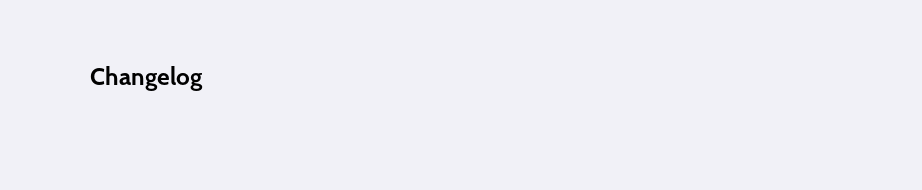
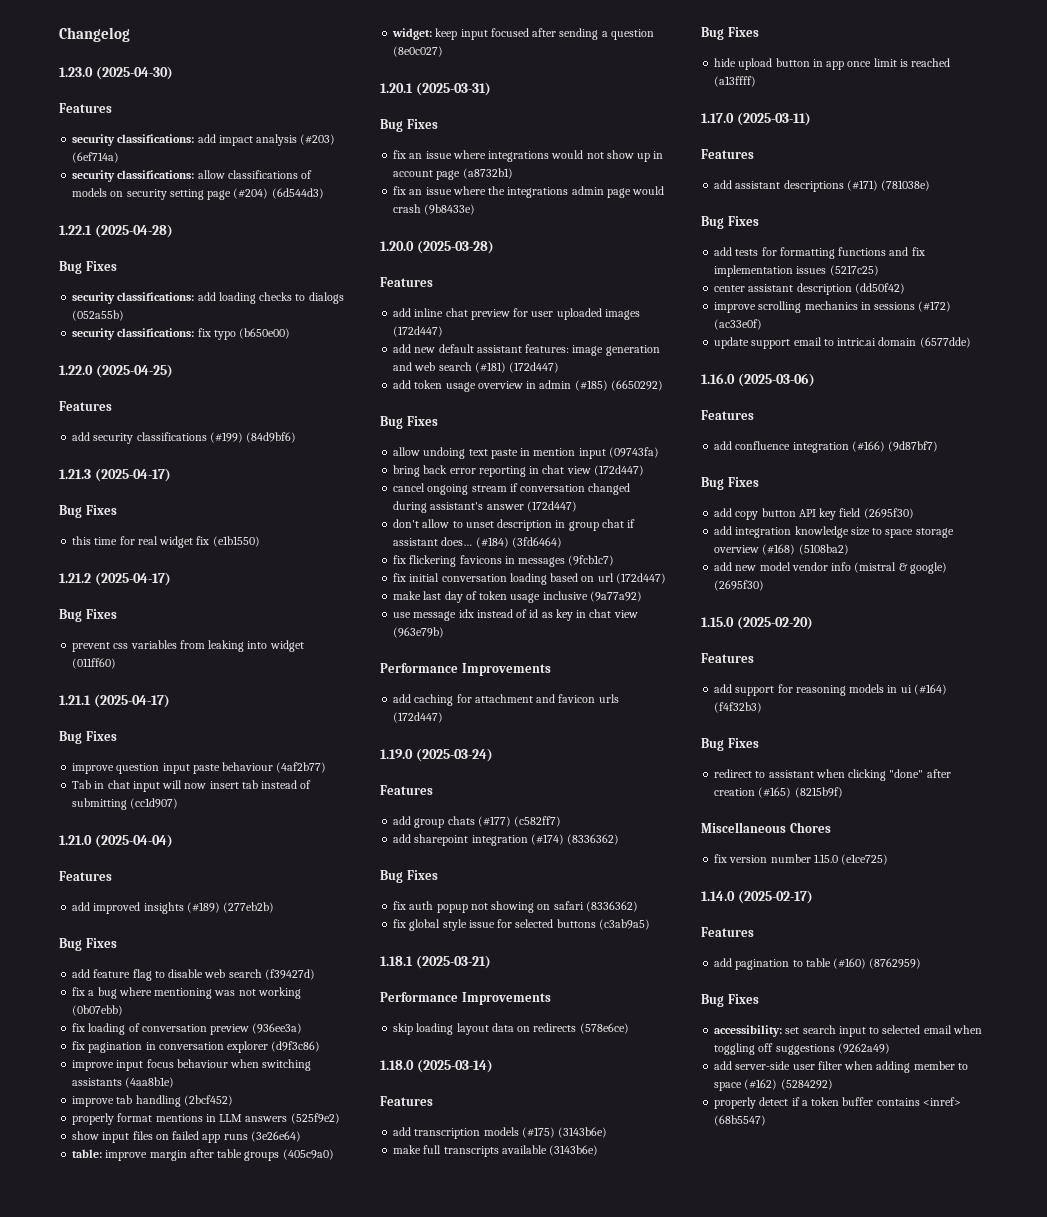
+ 1.23.0 (2025-04-30)
+ Features
+ security classifications: add impact analysis (#203) (6ef714a)
+ security classifications: allow classifications of models on security setting page (#204) (6d544d3)
+ 1.22.1 (2025-04-28)
+ Bug Fixes
+ security classifications: add loading checks to dialogs (052a55b)
+ security classifications: fix typo (b650e00)
+ 1.22.0 (2025-04-25)
+ Features
+ add security classifications (#199) (84d9bf6)
+ 1.21.3 (2025-04-17)
+ Bug Fixes
+ this time for real widget fix (e1b1550)
+ 1.21.2 (2025-04-17)
+ Bug Fixes
+ prevent css variables from leaking into widget (011ff60)
+ 1.21.1 (2025-04-17)
+ Bug Fixes
+ improve question input paste behaviour (4af2b77)
+ Tab in chat input will now insert tab instead of submitting (cc1d907)
+ 1.21.0 (2025-04-04)
+ Features
+ add improved insights (#189) (277eb2b)
+ Bug Fixes
+ add feature flag to disable web search (f39427d)
+ fix a bug where mentioning was not working (0b07ebb)
+ fix loading of conversation preview (936ee3a)
+ fix pagination in conversation explorer (d9f3c86)
+ improve input focus behaviour when switching assistants (4aa8b1e)
+ improve tab handling (2bcf452)
+ properly format mentions in LLM answers (525f9e2)
+ show input files on failed app runs (3e26e64)
+ table: improve margin after table groups (405c9a0)
+ widget: keep input focused after sending a question (8e0c027)
+ 1.20.1 (2025-03-31)
+ Bug Fixes
+ fix an issue where integrations would not show up in account page (a8732b1)
+ fix an issue where the integrations admin page would crash (9b8433e)
+ 1.20.0 (2025-03-28)
+ Features
+ add inline chat preview for user uploaded images (172d447)
+ add new default assistant features: image generation and web search (#181) (172d447)
+ add token usage overview in admin (#185) (6650292)
+ Bug Fixes
+ allow undoing text paste in mention input (09743fa)
+ bring back error reporting in chat view (172d447)
+ cancel ongoing stream if conversation changed during assistant's answer (172d447)
+ don't allow to unset description in group chat if assistant does… (#184) (3fd6464)
+ fix flickering favicons in messages (9fcb1c7)
+ fix initial conversation loading based on url (172d447)
+ make last day of token usage inclusive (9a77a92)
+ use message idx instead of id as key in chat view (963e79b)
+ Performance Improvements
+ add caching for attachment and favicon urls (172d447)
+ 1.19.0 (2025-03-24)
+ Features
+ add group chats (#177) (c582ff7)
+ add sharepoint integration (#174) (8336362)
+ Bug Fixes
+ fix auth popup not showing on safari (8336362)
+ fix global style issue for selected buttons (c3ab9a5)
+ 1.18.1 (2025-03-21)
+ Performance Improvements
+ skip loading layout data on redirects (578e6ce)
+ 1.18.0 (2025-03-14)
+ Features
+ add transcription models (#175) (3143b6e)
+ make full transcripts available (3143b6e)
+ Bug Fixes
+ hide upload button in app once limit is reached (a13ffff)
+ 1.17.0 (2025-03-11)
+ Features
+ add assistant descriptions (#171) (781038e)
+ Bug Fixes
+ add tests for formatting functions and fix implementation issues (5217c25)
+ center assistant description (dd50f42)
+ improve scrolling mechanics in sessions (#172) (ac33e0f)
+ update support email to intric.ai domain (6577dde)
+ 1.16.0 (2025-03-06)
+ Features
+ add confluence integration (#166) (9d87bf7)
+ Bug Fixes
+ add copy button API key field (2695f30)
+ add integration knowledge size to space storage overview (#168) (5108ba2)
+ add new model vendor info (mistral & google) (2695f30)
+ 1.15.0 (2025-02-20)
+ Features
+ add support for reasoning models in ui (#164) (f4f32b3)
+ Bug Fixes
+ redirect to assistant when clicking "done" after creation (#165) (8215b9f)
+ Miscellaneous Chores
+ fix version number 1.15.0 (e1ce725)
+ 1.14.0 (2025-02-17)
+ Features
+ add pagination to table (#160) (8762959)
+ Bug Fixes
+ accessibility: set search input to selected email when toggling off suggestions (9262a49)
+ add server-side user filter when adding member to space (#162) (5284292)
+ properly detect if a token buffer contains <inref> (68b5547)

